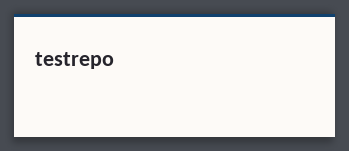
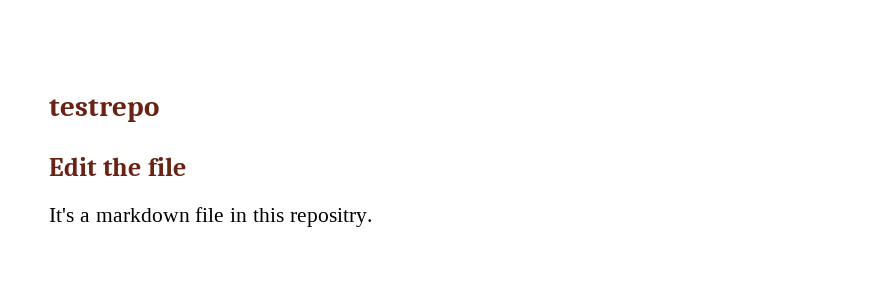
+ Edit the file
+ It's a markdown file in this repositry.

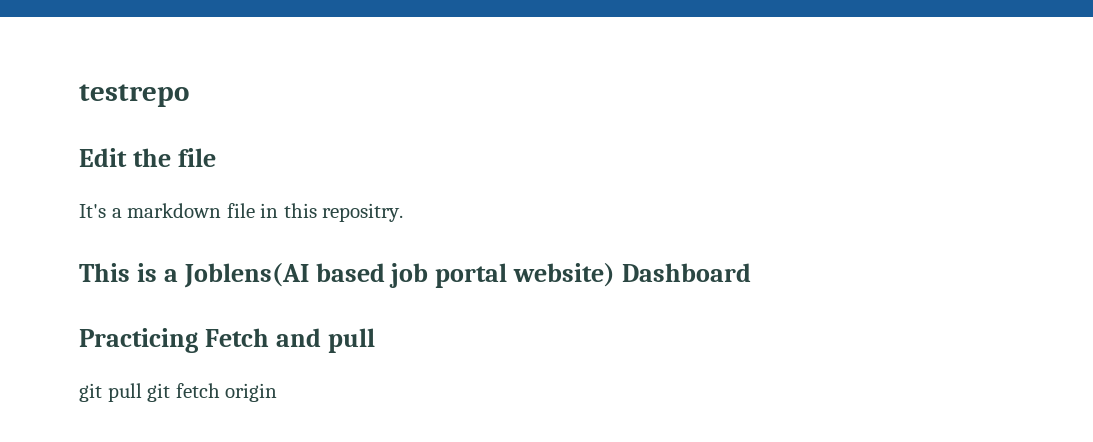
+ This is a Joblens(AI based job portal website) Dashboard
+ Practicing Fetch and pull
+ git pull git fetch origin

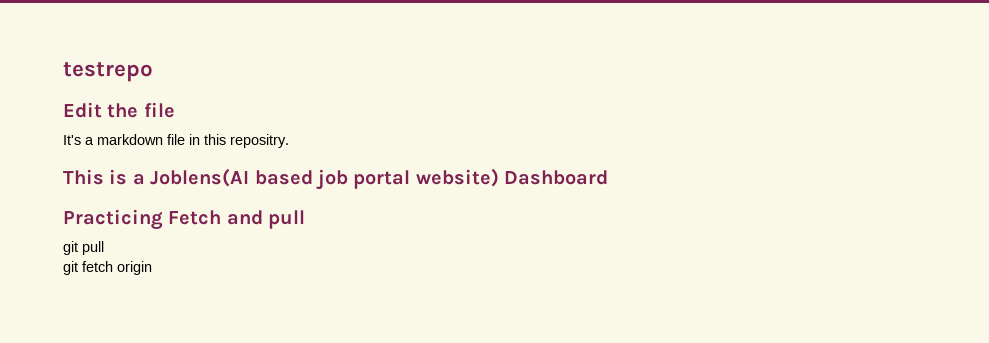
- git pull git fetch origin
+ git pull
+ git fetch origin

